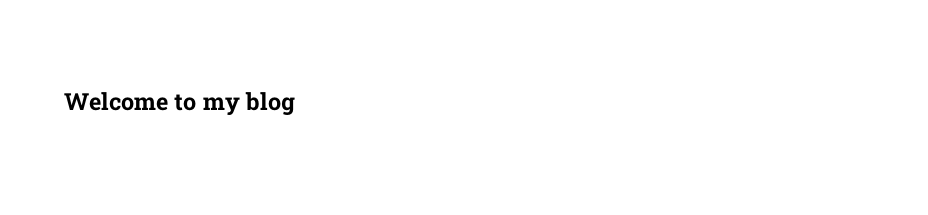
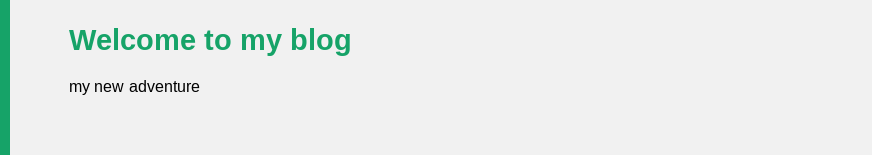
+ my new adventure

